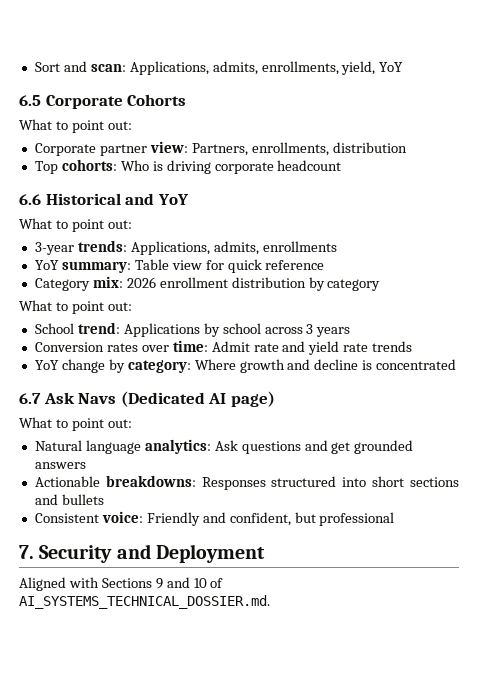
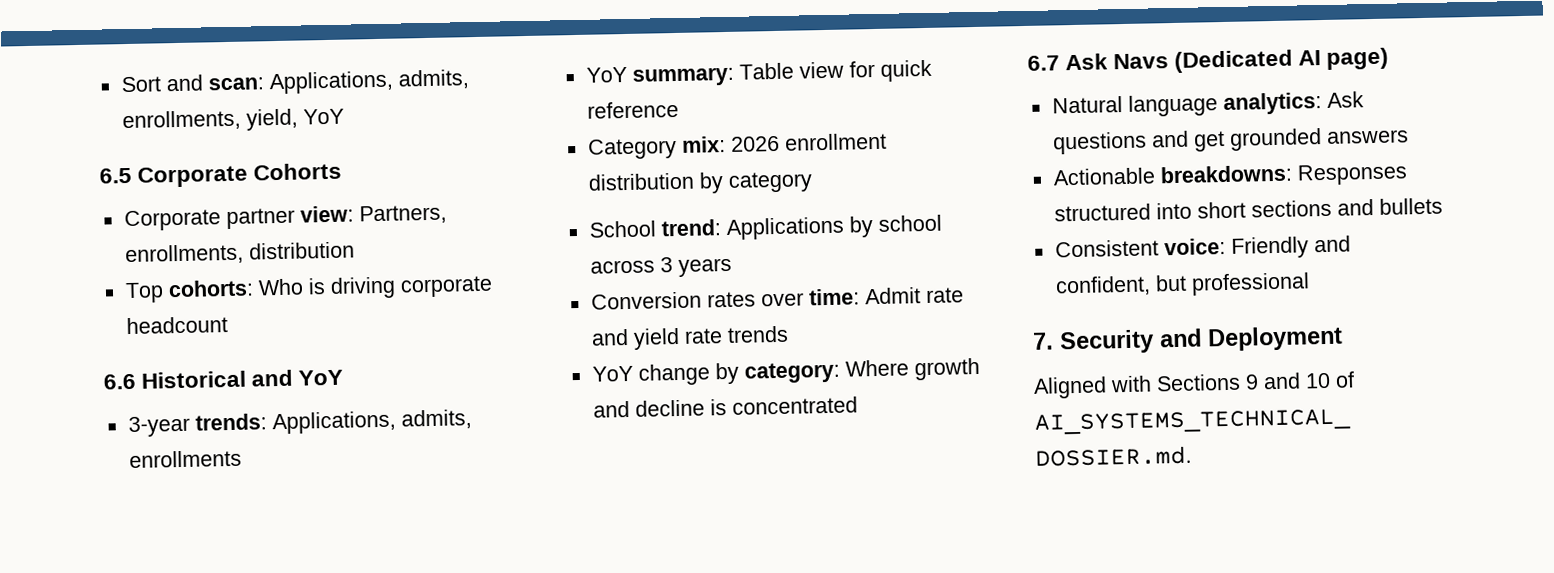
  6.5 Corporate Cohorts
- What to point out:
  6.6 Historical and YoY
- What to point out:
  Category mix: 2026 enrollment distribution by category
- What to point out:
  6.7 Ask Navs (Dedicated AI page)
- What to point out:

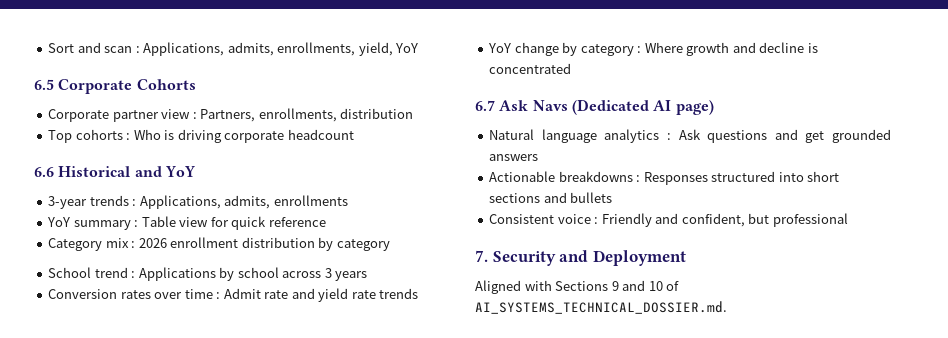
- Sort and scan: Applications, admits, enrollments, yield, YoY
+ Sort and scan : Applications, admits, enrollments, yield, YoY
- Corporate partner view: Partners, enrollments, distribution
+ Corporate partner view : Partners, enrollments, distribution
- Top cohorts: Who is driving corporate headcount
+ Top cohorts : Who is driving corporate headcount
- 3-year trends: Applications, admits, enrollments
+ 3-year trends : Applications, admits, enrollments
- YoY summary: Table view for quick reference
+ YoY summary : Table view for quick reference
- Category mix: 2026 enrollment distribution by category
+ Category mix : 2026 enrollment distribution by category
- School trend: Applications by school across 3 years
+ School trend : Applications by school across 3 years
- Conversion rates over time: Admit rate and yield rate trends
+ Conversion rates over time : Admit rate and yield rate trends
- YoY change by category: Where growth and decline is concentrated
+ YoY change by category : Where growth and decline is concentrated
- Natural language analytics: Ask questions and get grounded answers
+ Natural language analytics : Ask questions and get grounded answers
- Actionable breakdowns: Responses structured into short sections and bullets
+ Actionable breakdowns : Responses structured into short sections and bullets
- Consistent voice: Friendly and confident, but professional
+ Consistent voice : Friendly and confident, but professional

